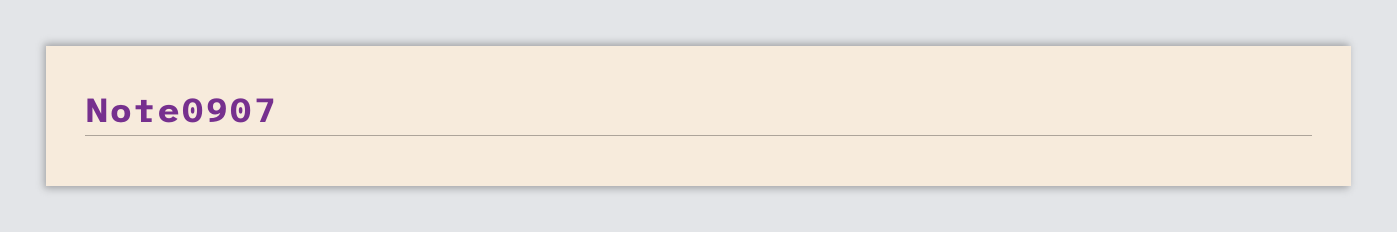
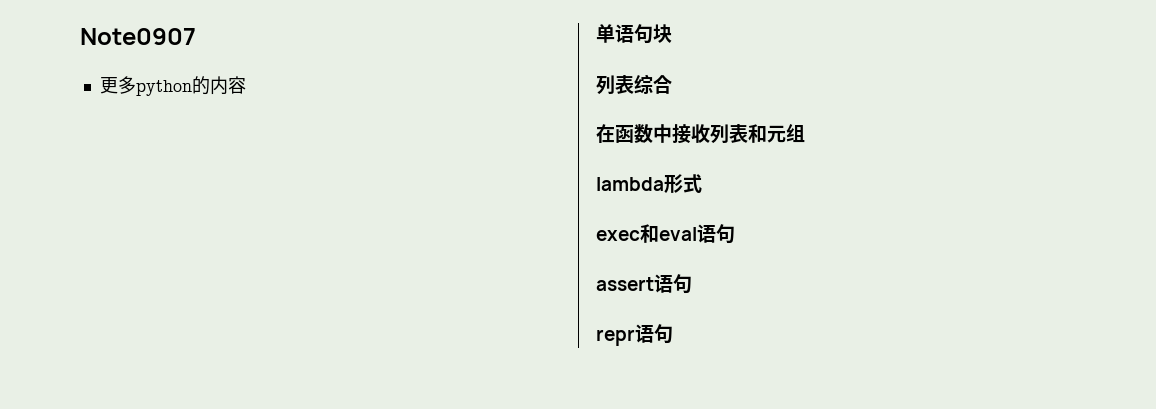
+ 更多python的内容
+ 单语句块
+ 列表综合
+ 在函数中接收列表和元组
+ lambda形式
+ exec和eval语句
+ assert语句
+ repr语句

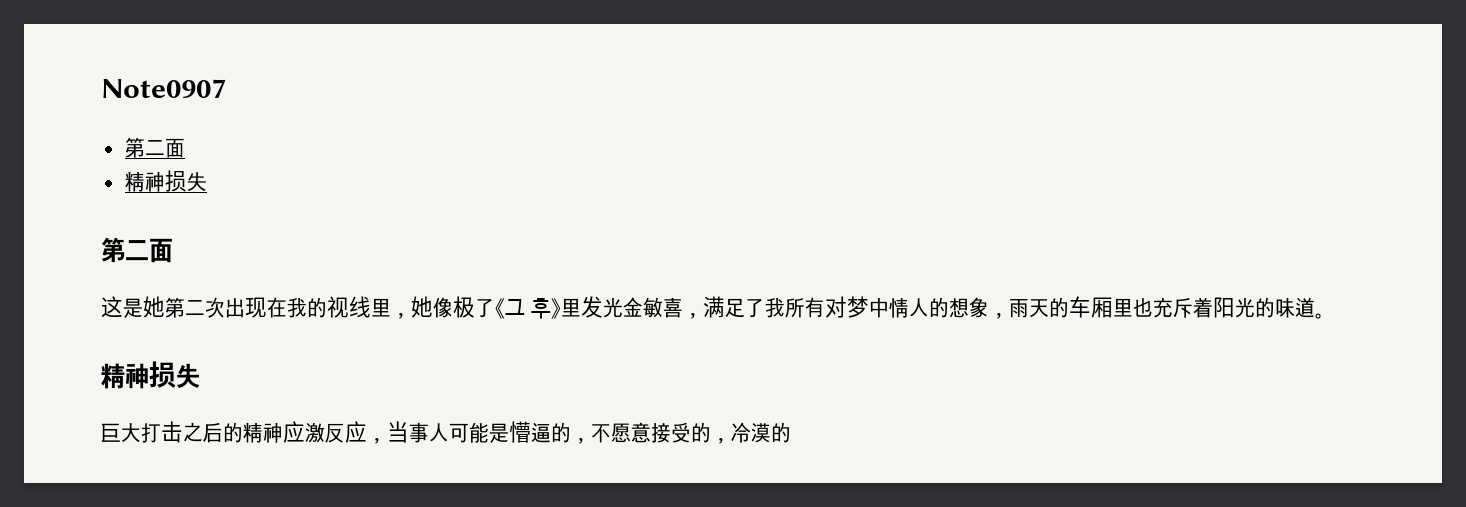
  Note0907
- 更多python的内容
- 单语句块
- 列表综合
- 在函数中接收列表和元组
- lambda形式
- exec和eval语句
- assert语句
- repr语句
+ 第二面
+ 精神损失
+ 第二面
+ 这是她第二次出现在我的视线里，她像极了《그 후》里发光金敏喜，满足了我所有对梦中情人的想象，雨天的车厢里也充斥着阳光的味道。
+ 精神损失
+ 巨大打击之后的精神应激反应，当事人可能是懵逼的，不愿意接受的，冷漠的

